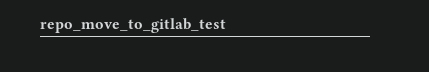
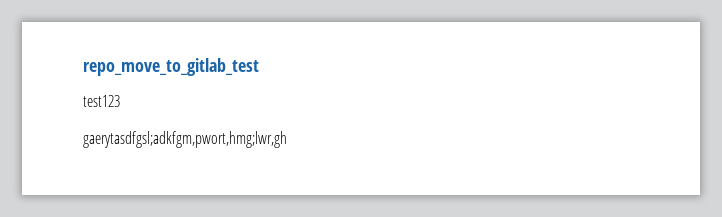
+ test123
+ gaerytasdfgsl;adkfgm,pwort,hmg;lwr,gh

